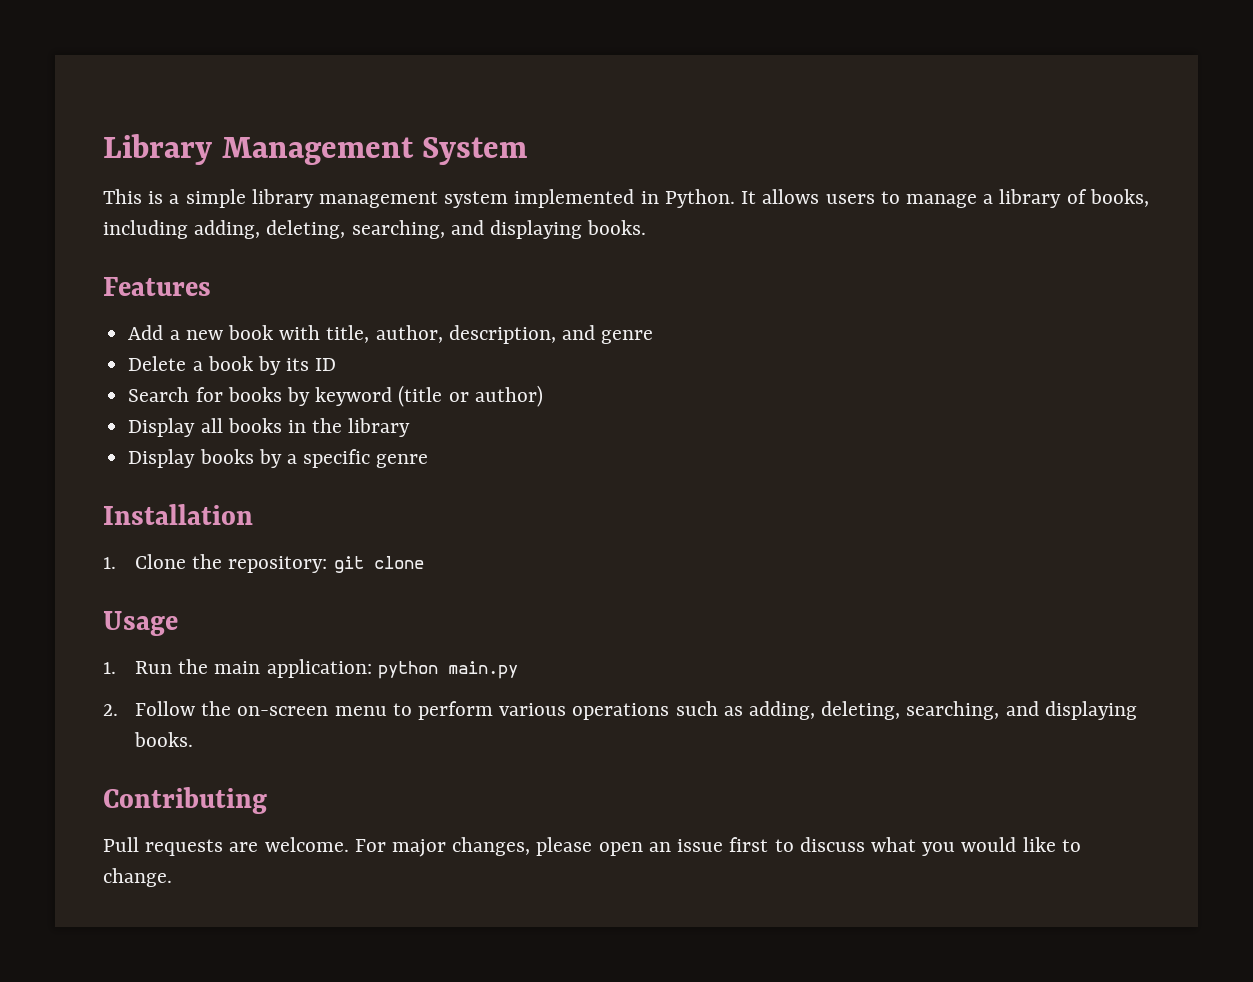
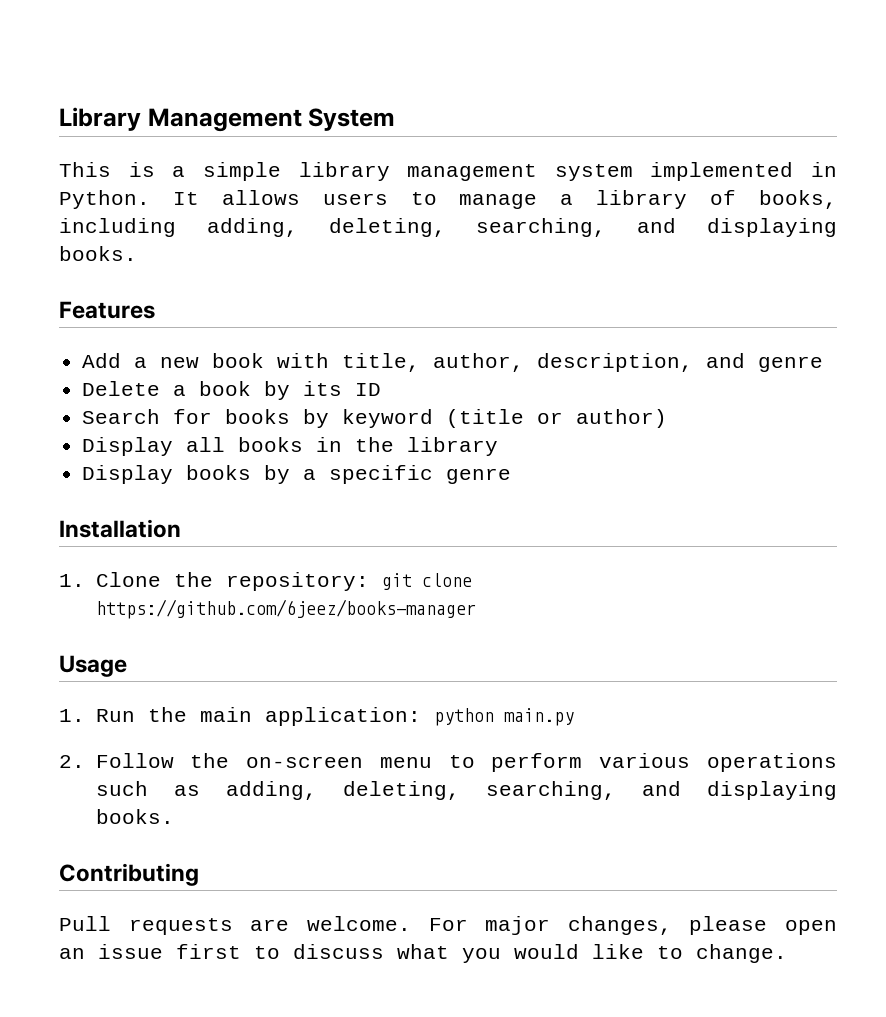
- 1. Clone the repository: git clone
+ 1. Clone the repository: git clone https://github.com/6jeez/books-manager

